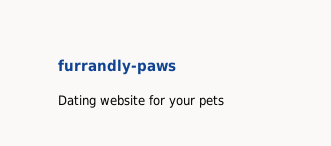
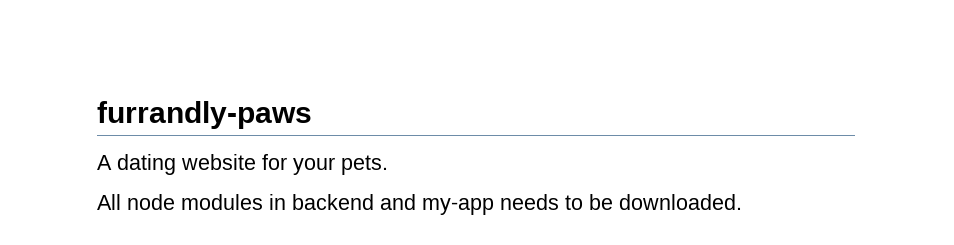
- Dating website for your pets
+ A dating website for your pets.
+ All node modules in backend and my-app needs to be downloaded.

